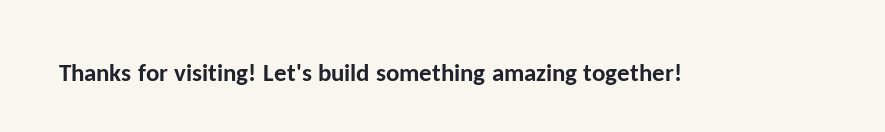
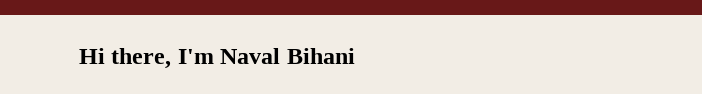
- Thanks for visiting! Let's build something amazing together!
+ Hi there, I'm Naval Bihani

